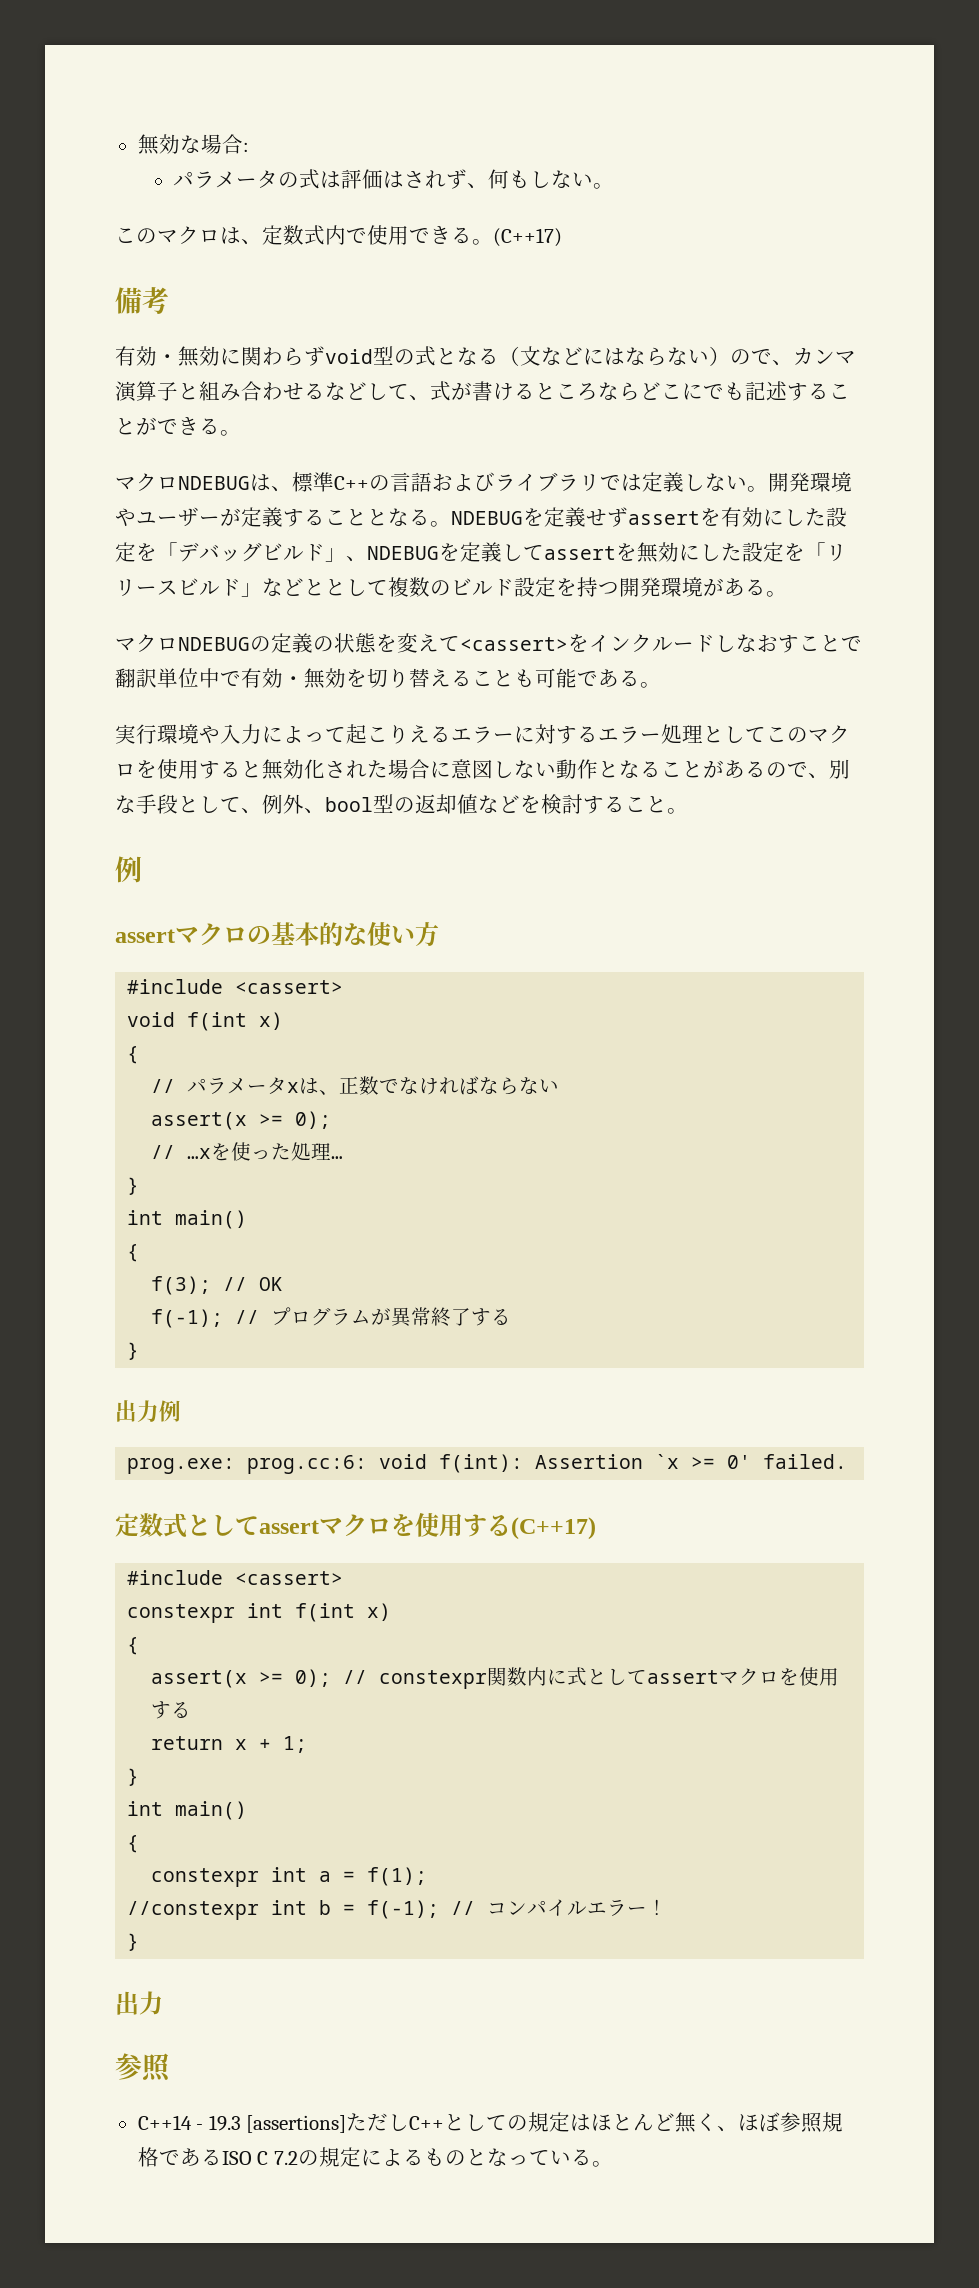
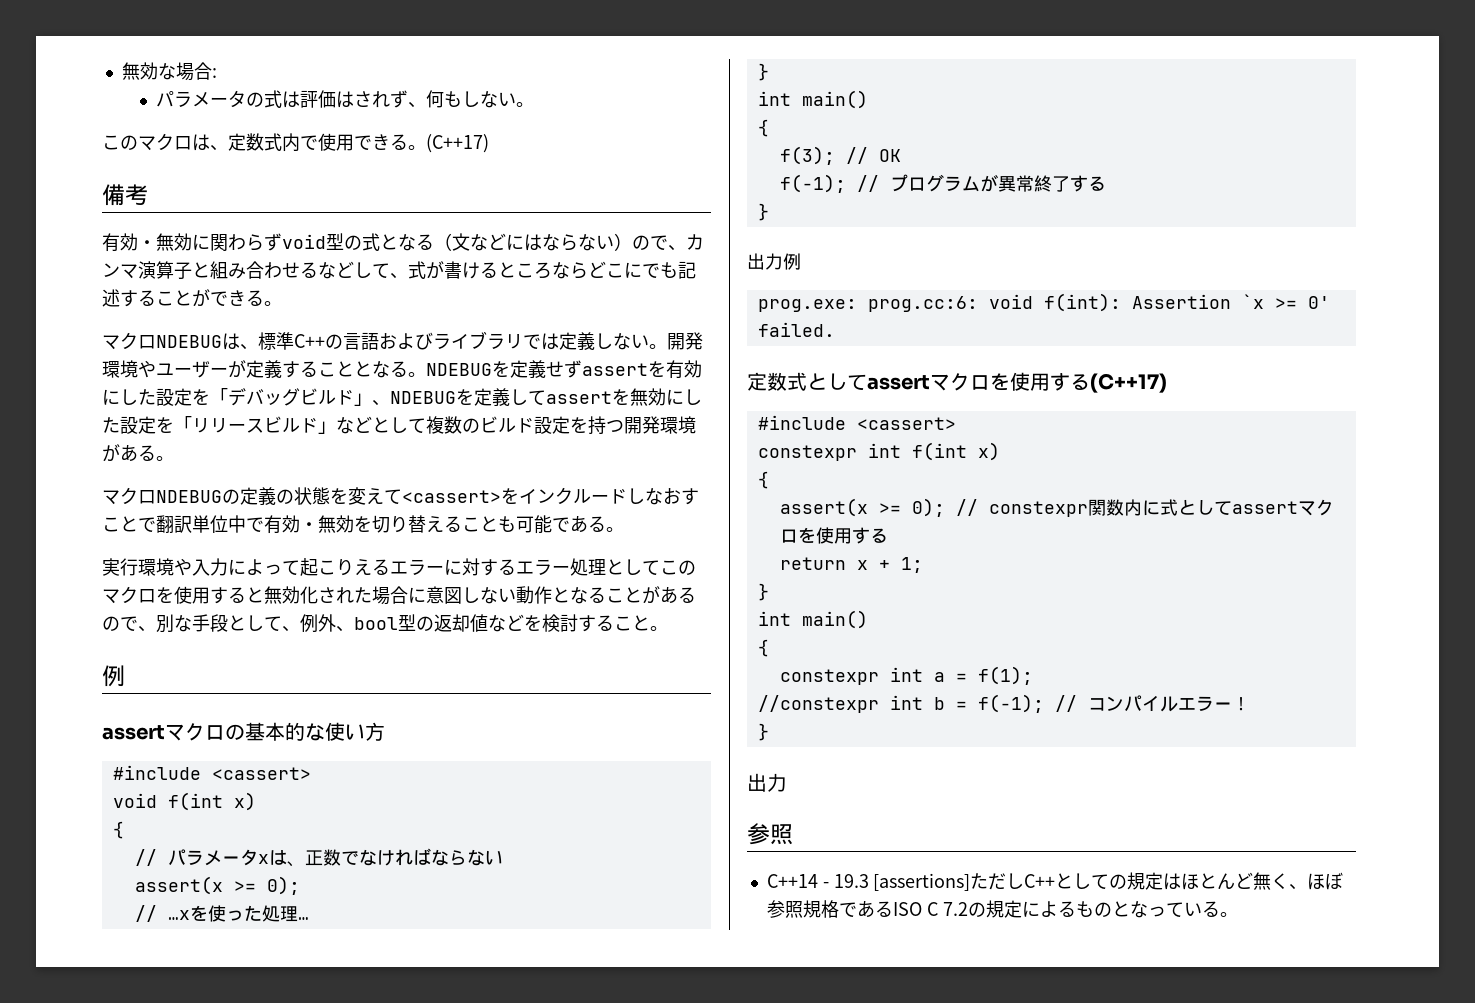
- NDEBUGを定義せずassertを有効にした設定を「デバッグビルド」、NDEBUGを定義してassertを無効にした設定を「リリースビルド」などととして複数のビルド設定を持つ開発環境がある。
+ NDEBUGを定義せずassertを有効にした設定を「デバッグビルド」、NDEBUGを定義してassertを無効にした設定を「リリースビルド」などとして複数のビルド設定を持つ開発環境がある。

